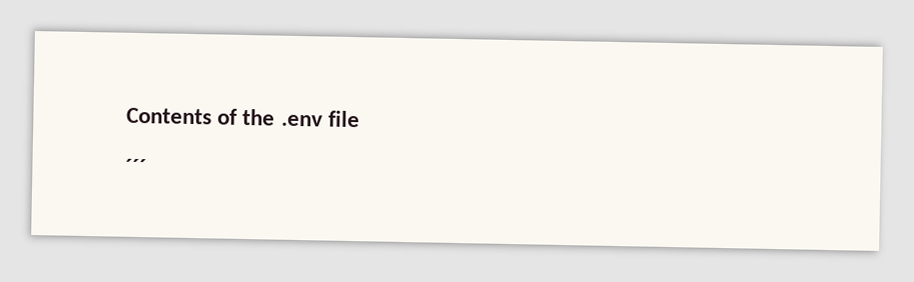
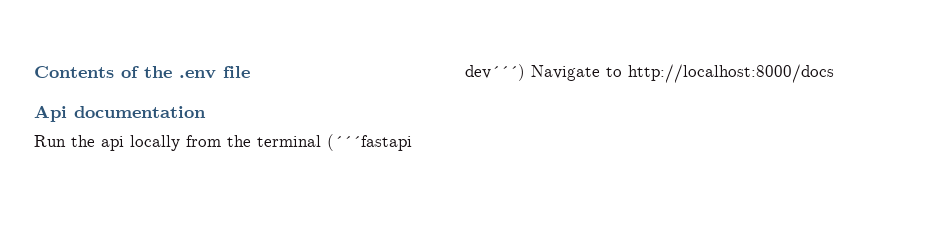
- ´´´
+ Api documentation
+ Run the api locally from the terminal (´´´fastapi dev´´´) Navigate to http://localhost:8000/docs

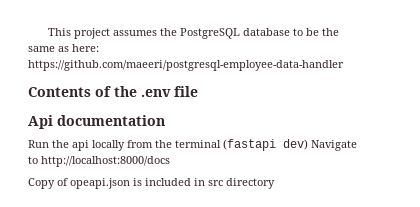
+ This project assumes the PostgreSQL database to be the same as here: https://github.com/maeeri/postgresql-employee-data-handler
- Run the api locally from the terminal (´´´fastapi dev´´´) Navigate to http://localhost:8000/docs
+ Run the api locally from the terminal (fastapi dev) Navigate to http://localhost:8000/docs
+ Copy of opeapi.json is included in src directory

